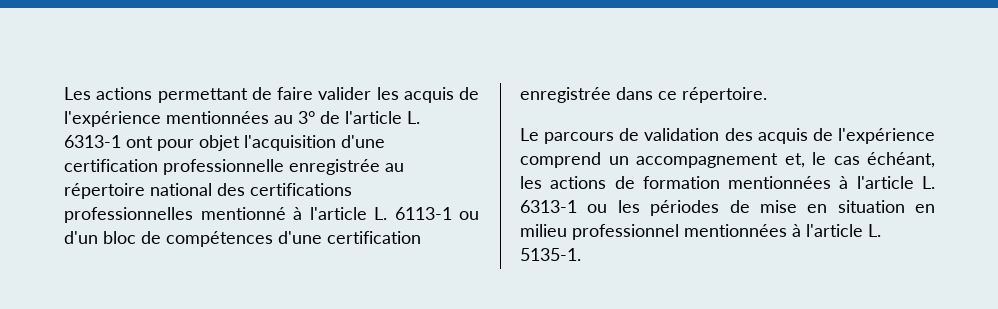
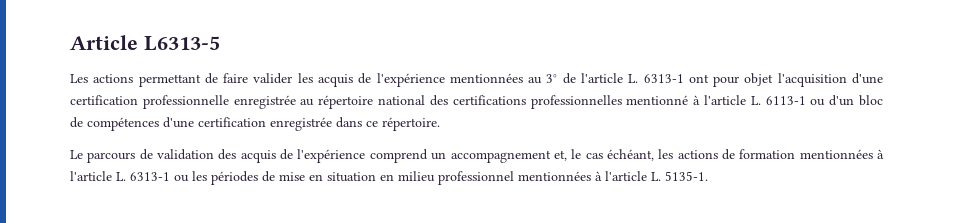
+ Article L6313-5

